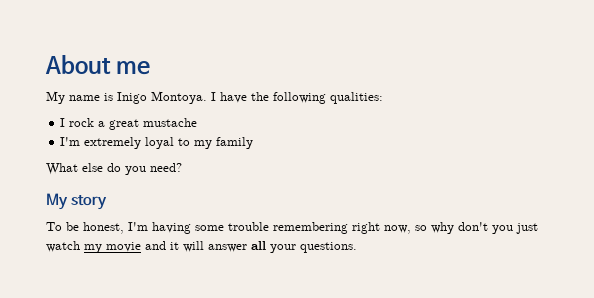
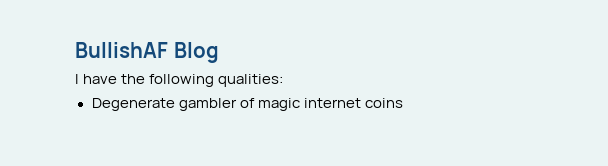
- About me
- My name is Inigo Montoya. I have the following qualities:
+ BullishAF Blog
+ I have the following qualities:
- I rock a great mustache
- I'm extremely loyal to my family
- What else do you need?
- My story
- To be honest, I'm having some trouble remembering right now, so why don't you just watch my movie and it will answer all your questions.
+ Degenerate gambler of magic internet coins

